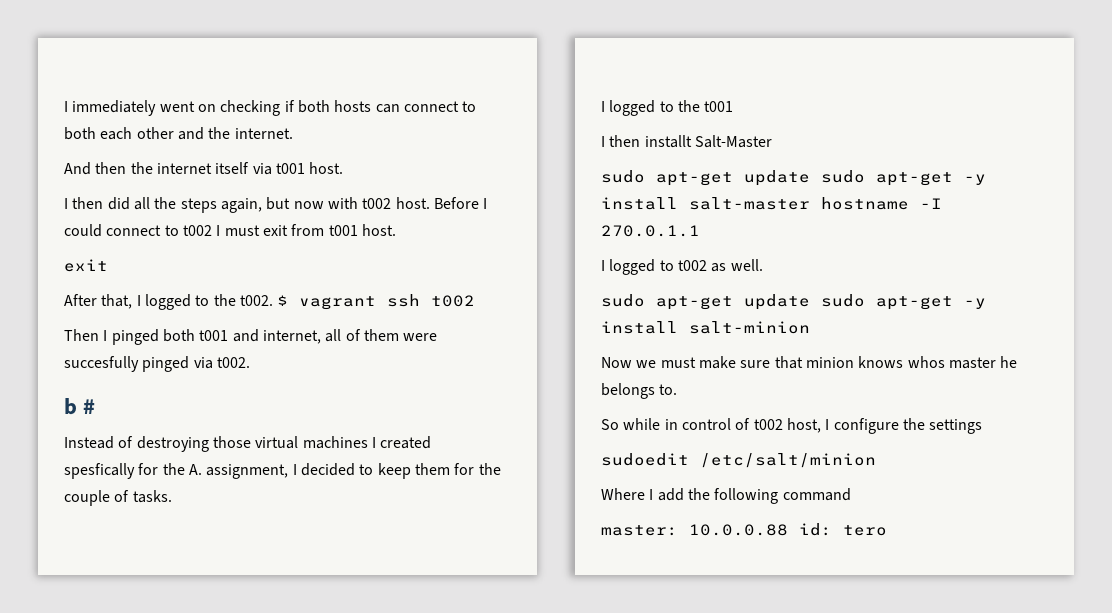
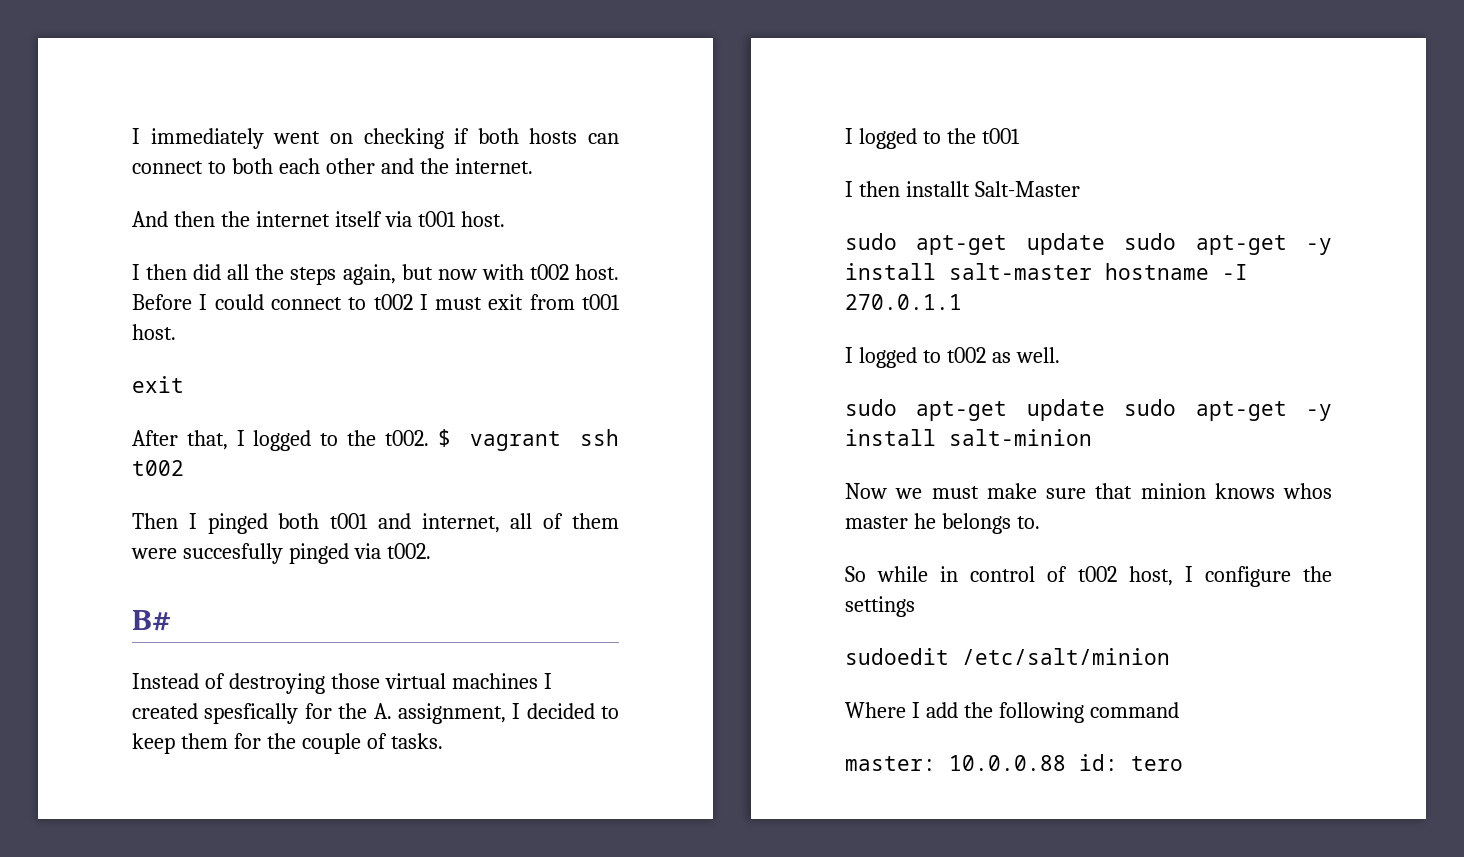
- b #
+ B#

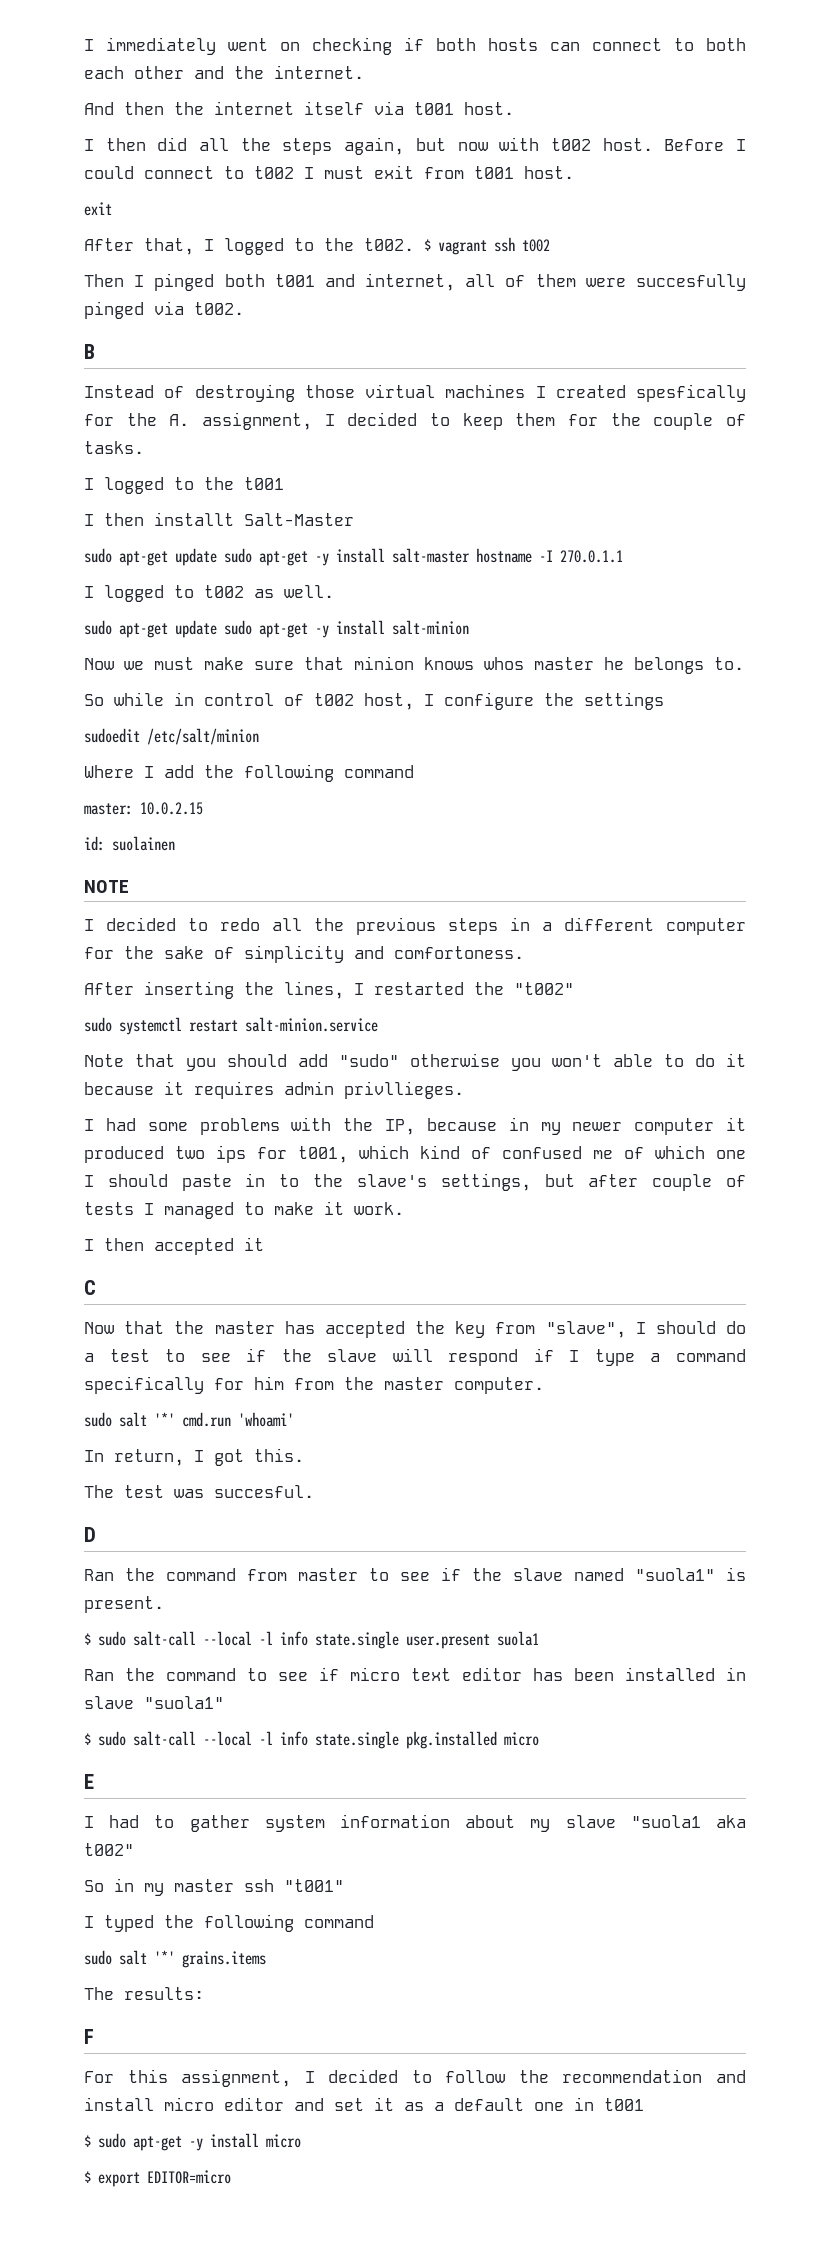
- B#
+ B
- master: 10.0.0.88 id: tero
+ master: 10.0.2.15
+ id: suolainen
+ NOTE
+ I decided to redo all the previous steps in a different computer for the sake of simplicity and comfortoness.
+ After inserting the lines, I restarted the "t002"
+ sudo systemctl restart salt-minion.service
+ Note that you should add "sudo" otherwise you won't able to do it because it requires admin privllieges.
+ I had some problems with the IP, because in my newer computer it produced two ips for t001, which kind of confused me of which one I should paste in to the slave's settings, but after couple of tests I managed to make it work.
+ I then accepted it
+ C
+ Now that the master has accepted the key from "slave", I should do a test to see if the slave will respond if I type a command specifically for him from the master computer.
+ sudo salt '*' cmd.run 'whoami'
+ In return, I got this.
+ The test was succesful.
+ D
+ Ran the command from master to see if the slave named "suola1" is present.
+ $ sudo salt-call --local -l info state.single user.present suola1
+ Ran the command to see if micro text editor has been installed in slave "suola1"
+ $ sudo salt-call --local -l info state.single pkg.installed micro
+ E
+ I had to gather system information about my slave "suola1 aka t002"
+ So in my master ssh "t001"
+ I typed the following command
+ sudo salt '*' grains.items
+ The results:
+ F
+ For this assignment, I decided to follow the recommendation and install micro editor and set it as a default one in t001
+ $ sudo apt-get -y install micro
+ $ export EDITOR=micro

